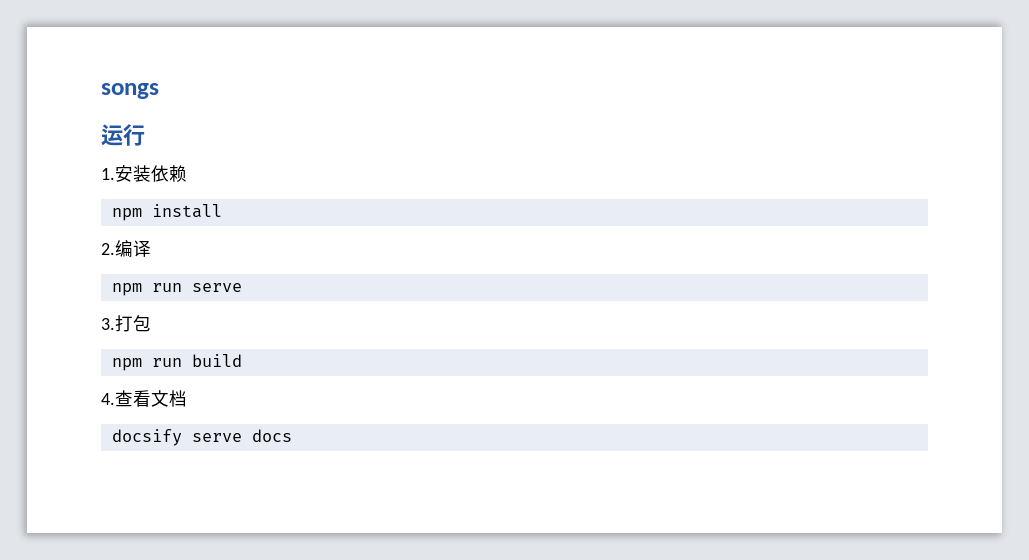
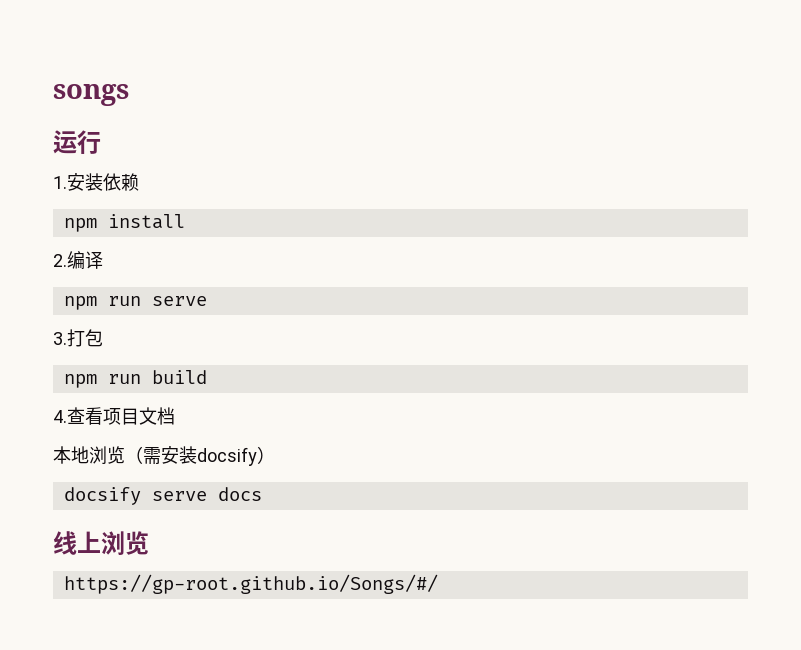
- 4.查看文档
+ 4.查看项目文档
+ 本地浏览（需安装docsify）
+ 线上浏览
+ https://gp-root.github.io/Songs/#/

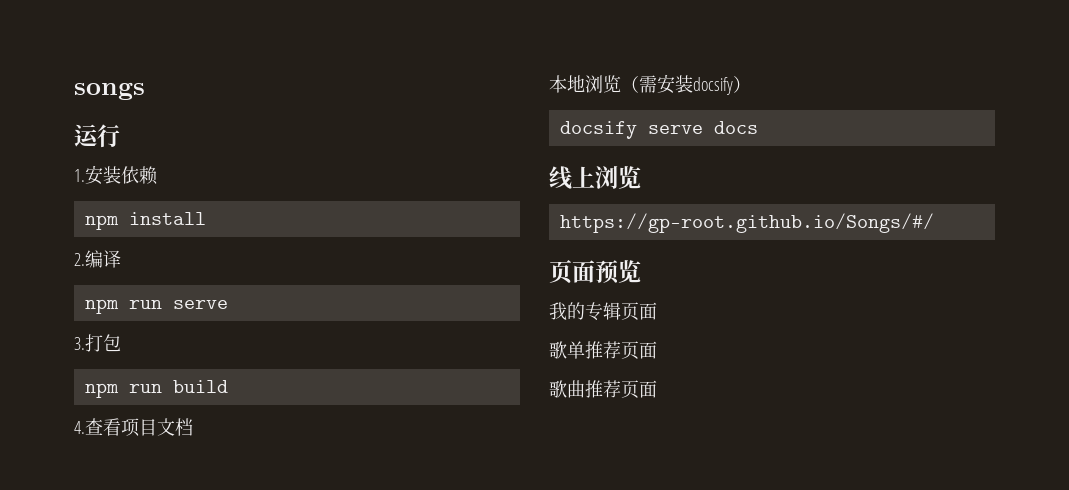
+ 页面预览
+ 我的专辑页面
+ 歌单推荐页面
+ 歌曲推荐页面

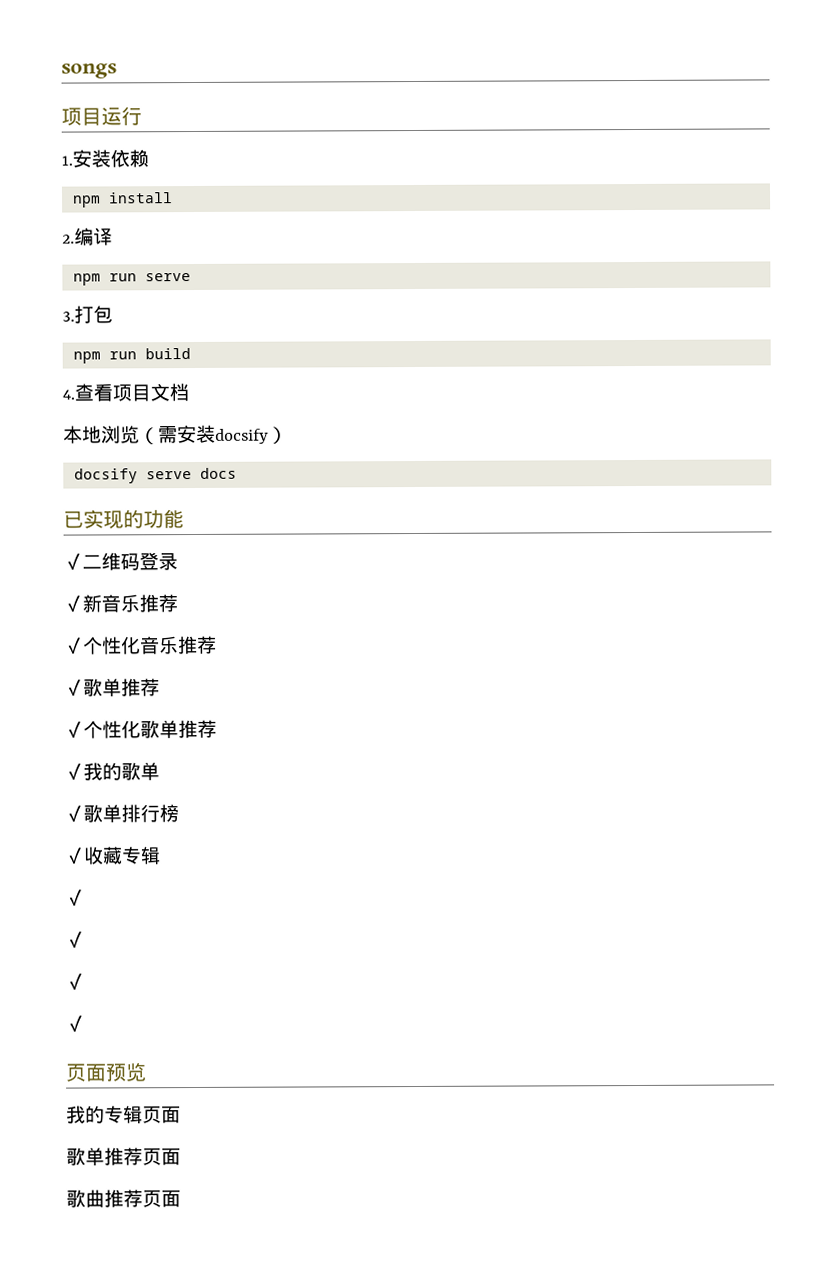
- 运行
+ 项目运行
- 线上浏览
- https://gp-root.github.io/Songs/#/
+ 已实现的功能
+ ✓二维码登录
+ ✓新音乐推荐
+ ✓个性化音乐推荐
+ ✓歌单推荐
+ ✓个性化歌单推荐
+ ✓我的歌单
+ ✓歌单排行榜
+ ✓收藏专辑
+ ✓
+ ✓
+ ✓
+ ✓

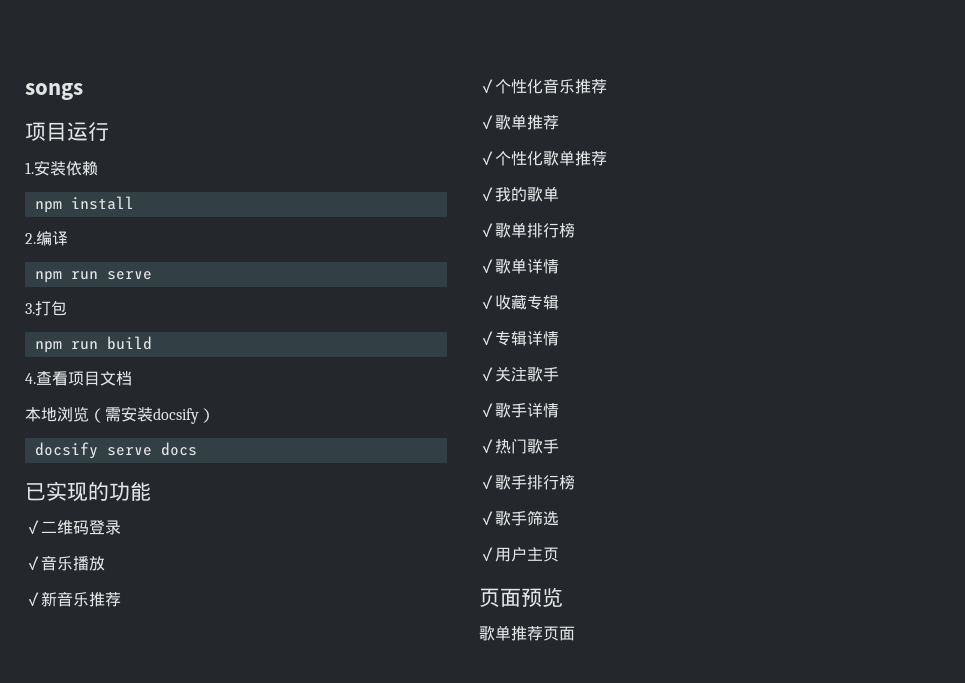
+ ✓音乐播放
+ ✓歌单详情
  ✓收藏专辑
- ✓
- ✓
- ✓
- ✓
+ ✓专辑详情
+ ✓关注歌手
+ ✓歌手详情
+ ✓热门歌手
+ ✓歌手排行榜
+ ✓歌手筛选
+ ✓用户主页
- 我的专辑页面
- 歌曲推荐页面

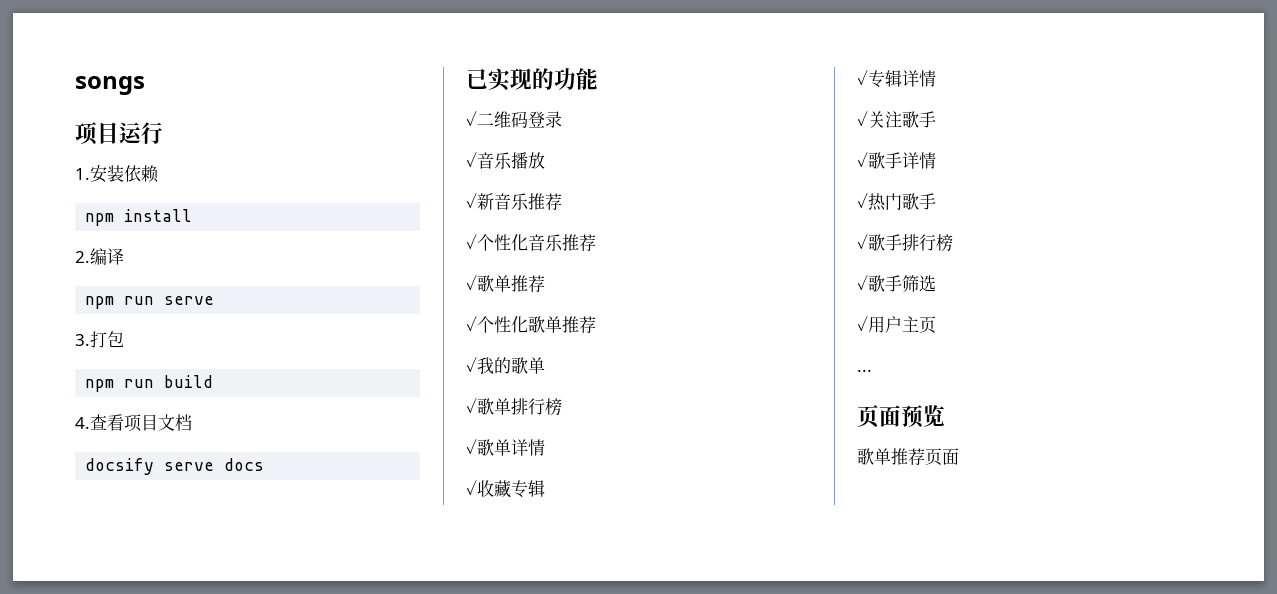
- 本地浏览（需安装docsify）
+ ...

